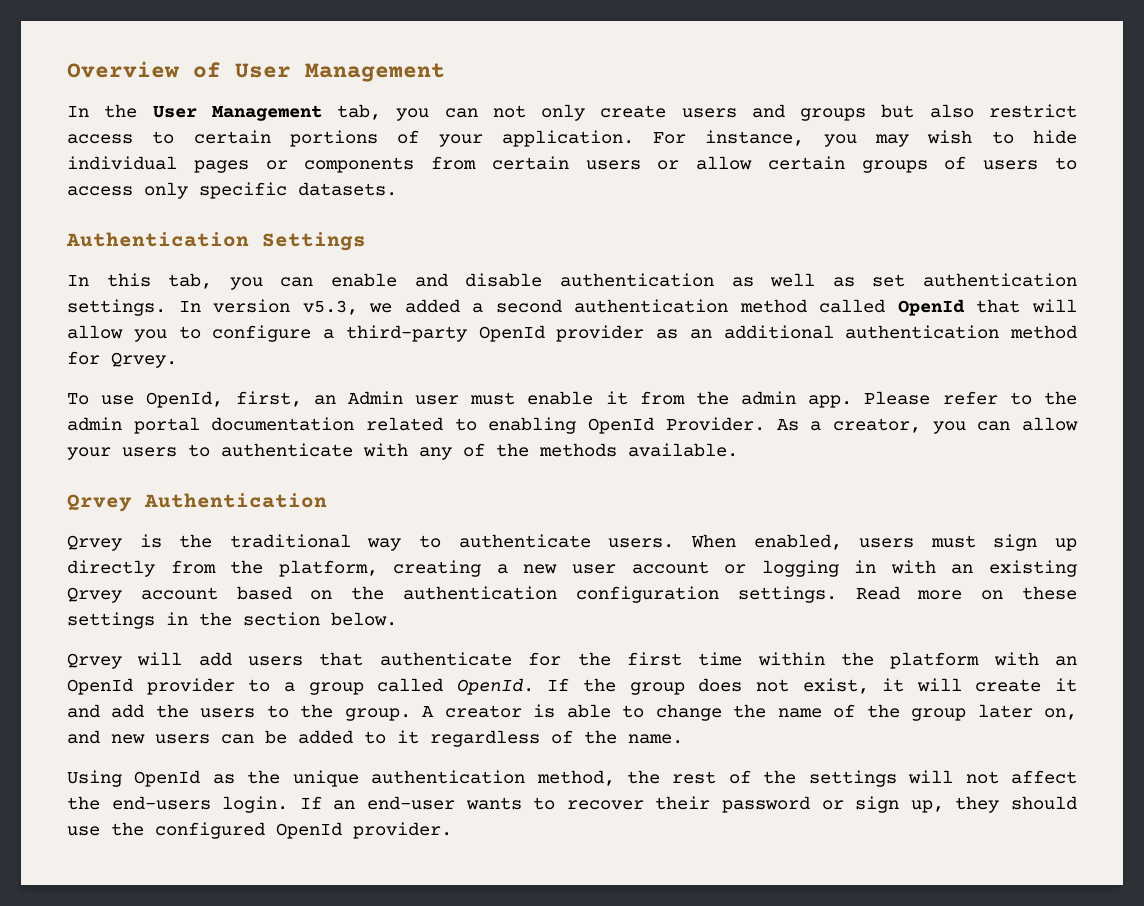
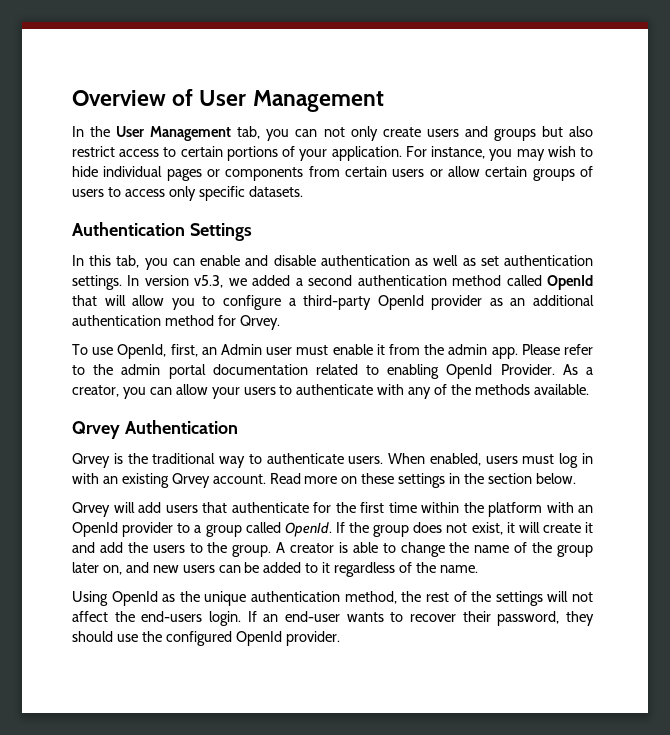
- When enabled, users must sign up directly from the platform, creating a new user account or logging in with an existing Qrvey account based on the authentication configuration settings.
+ When enabled, users must log in with an existing Qrvey account.
- If an end-user wants to recover their password or sign up, they should use the configured OpenId provider.
+ If an end-user wants to recover their password, they should use the configured OpenId provider.

